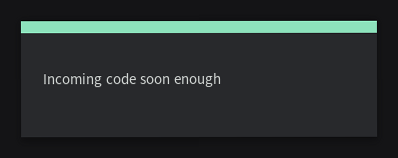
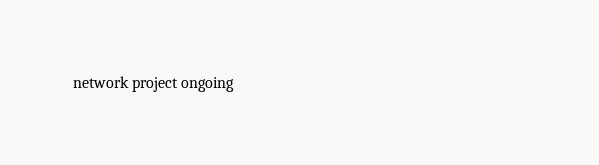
- Incoming code soon enough
+ network project ongoing

